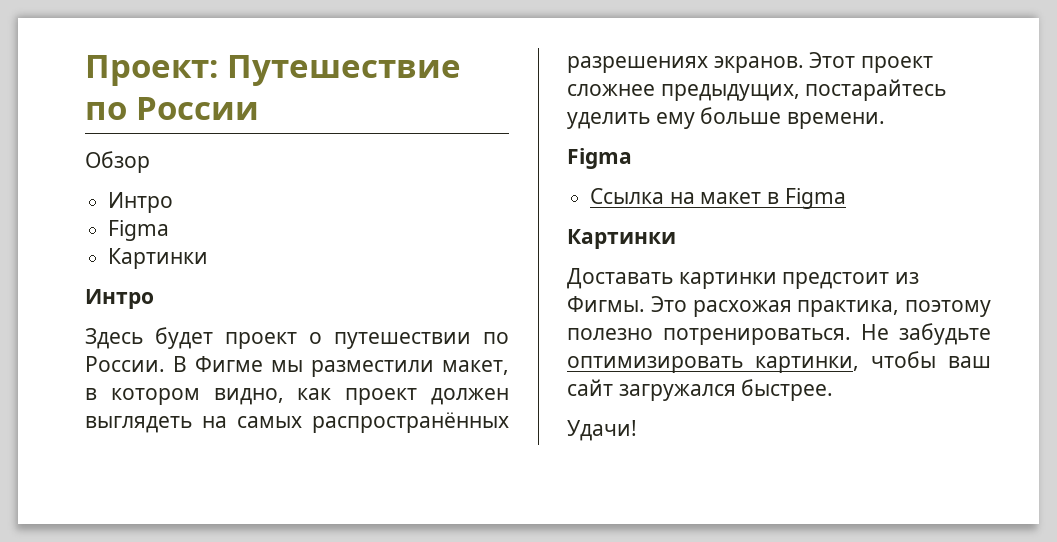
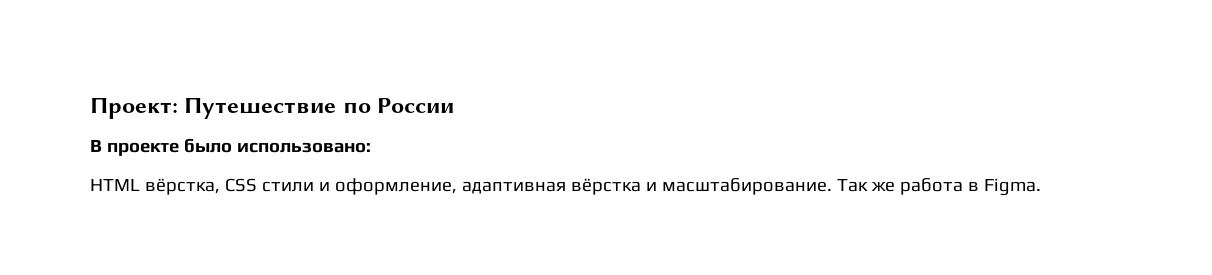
- Обзор
- Интро
- Figma
- Картинки
- Интро
- Здесь будет проект о путешествии по России. В Фигме мы разместили макет, в котором видно, как проект должен выглядеть на самых распространённых разрешениях экранов. Этот проект сложнее предыдущих, постарайтесь уделить ему больше времени.
- Figma
- Ссылка на макет в Figma
- Картинки
- Доставать картинки предстоит из Фигмы. Это расхожая практика, поэтому полезно потренироваться. Не забудьте оптимизировать картинки, чтобы ваш сайт загружался быстрее.
- Удачи!
+ В проекте было использовано:
+ HTML вёрстка, CSS стили и оформление, адаптивная вёрстка и масштабирование. Так же работа в Figma.

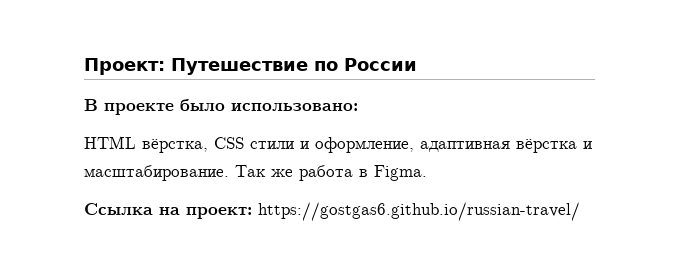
+ Ссылка на проект: https://gostgas6.github.io/russian-travel/

